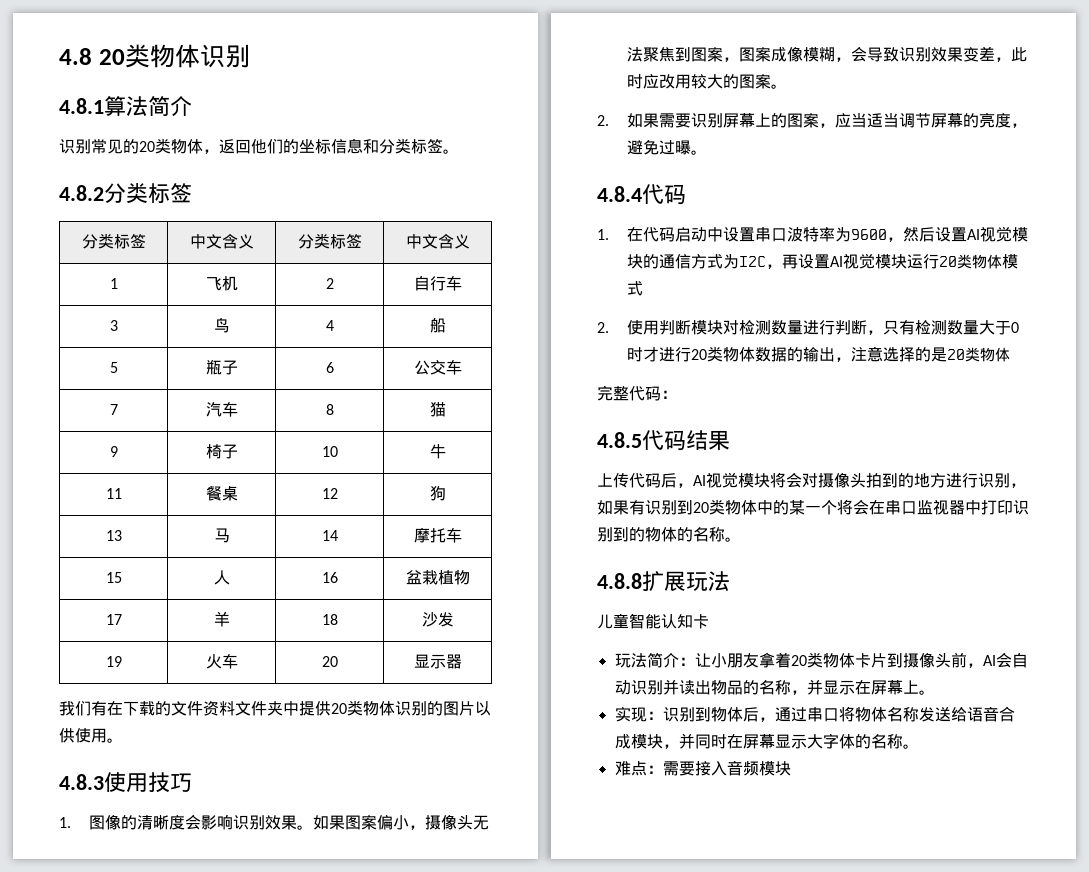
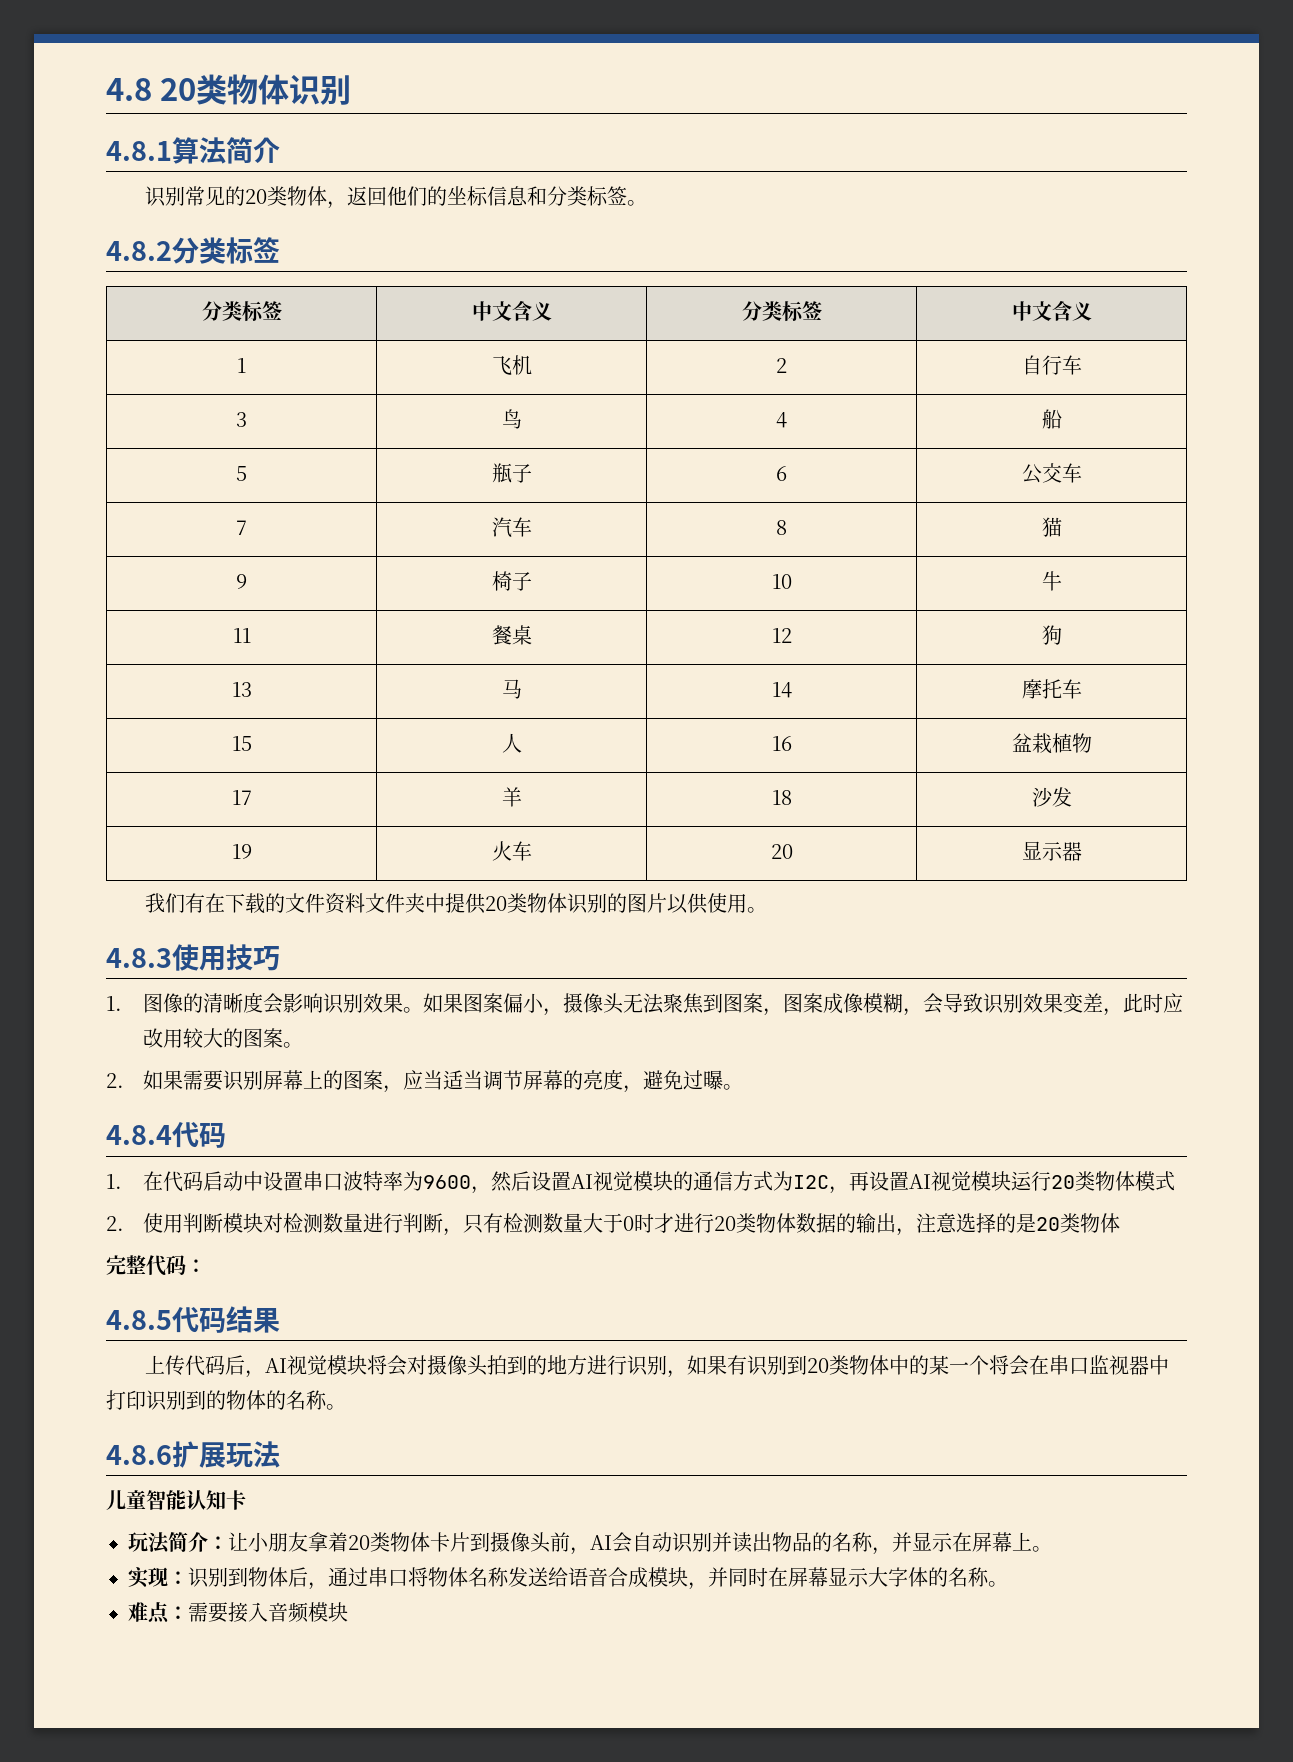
- 4.8.8扩展玩法
+ 4.8.6扩展玩法

